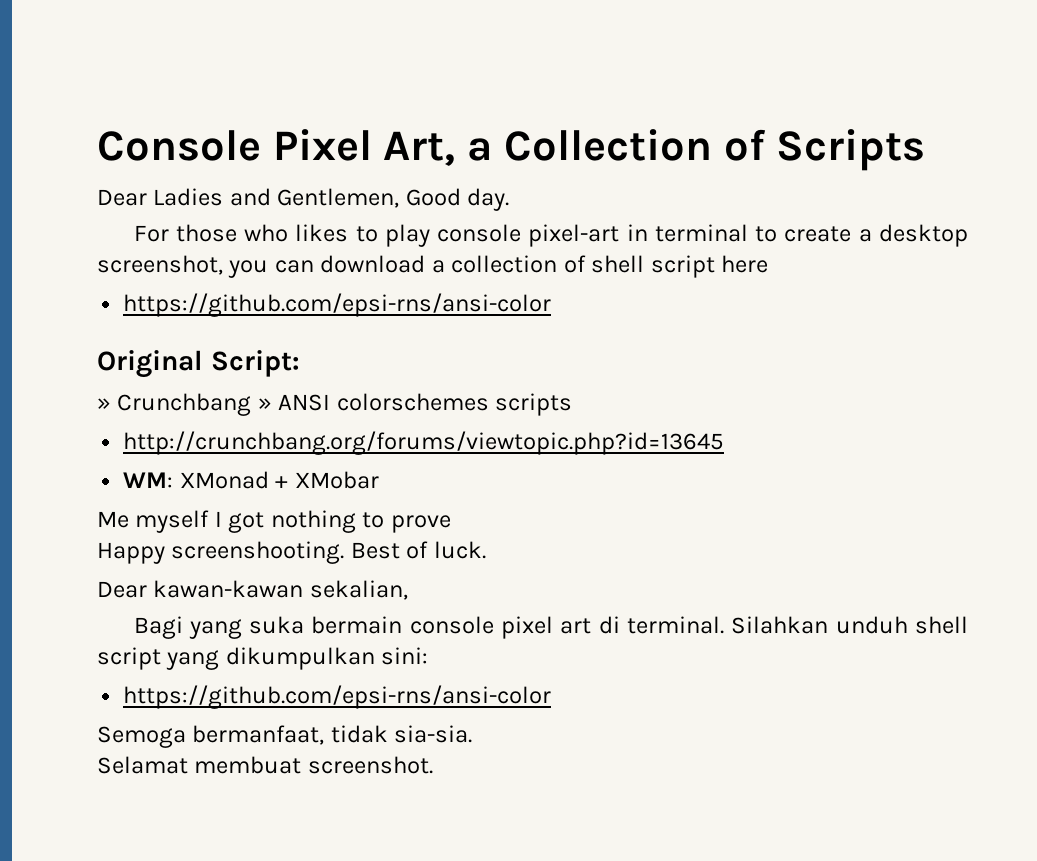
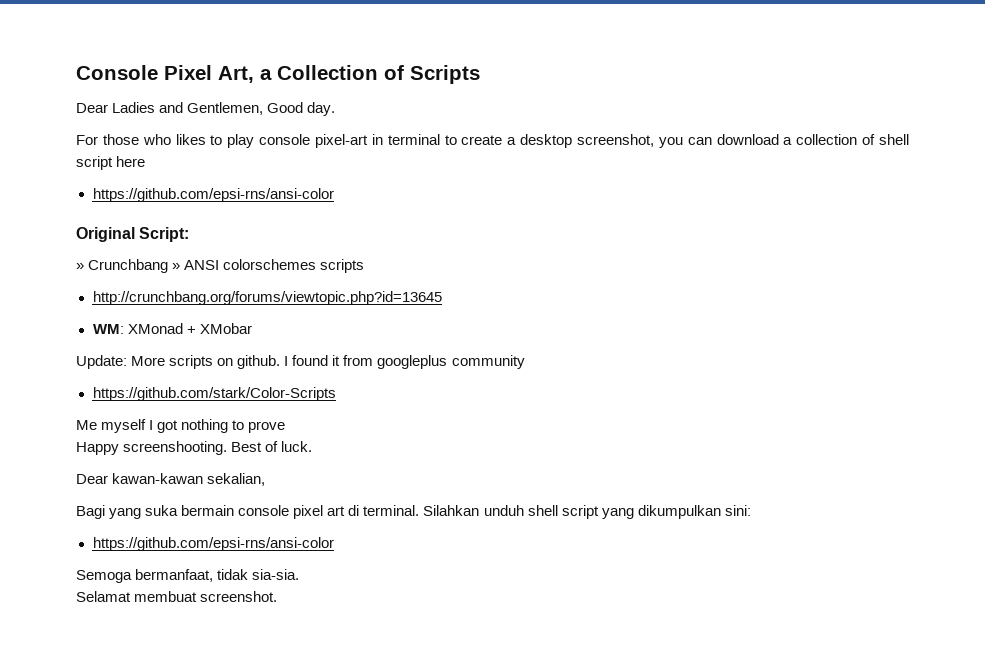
+ Update: More scripts on github. I found it from googleplus community
+ https://github.com/stark/Color-Scripts

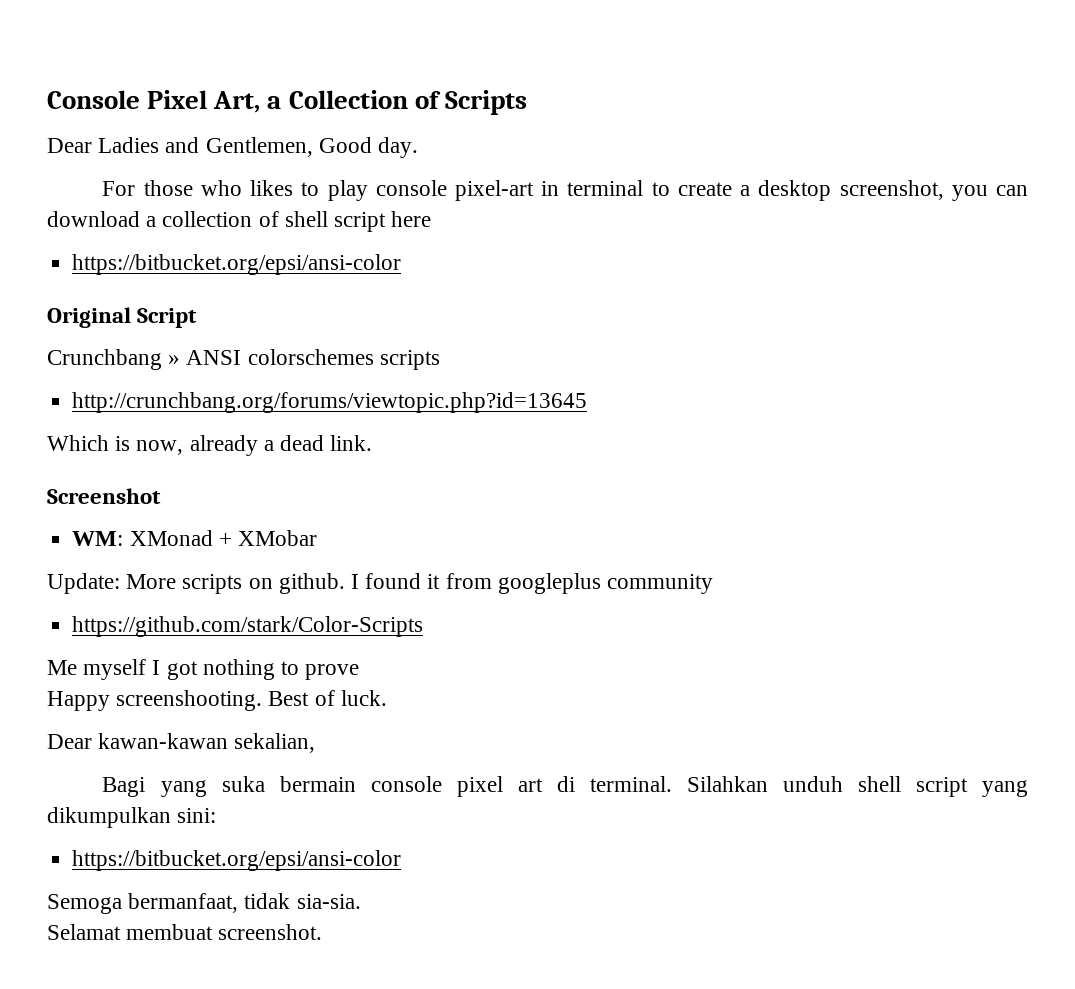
  For those who likes to play console pixel-art in terminal to create a desktop screenshot, you can download a collection of shell script here
- https://github.com/epsi-rns/ansi-color
+ https://bitbucket.org/epsi/ansi-color
- Original Script:
- » Crunchbang » ANSI colorschemes scripts
+ Original Script
+ Crunchbang » ANSI colorschemes scripts
+ Which is now, already a dead link.
+ Screenshot
  Silahkan unduh shell script yang dikumpulkan sini:
- https://github.com/epsi-rns/ansi-color
+ https://bitbucket.org/epsi/ansi-color

